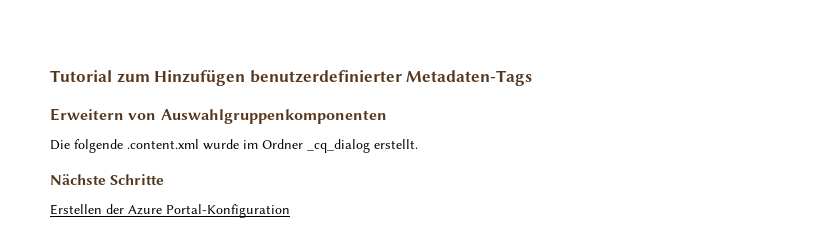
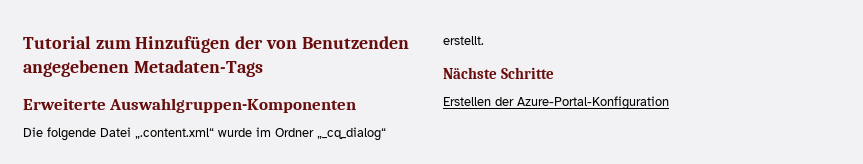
- Tutorial zum Hinzufügen benutzerdefinierter Metadaten-Tags
- Erweitern von Auswahlgruppenkomponenten
+ Tutorial zum Hinzufügen der von Benutzenden angegebenen Metadaten-Tags
+ Erweiterte Auswahlgruppen-Komponenten
- Die folgende .content.xml wurde im Ordner _cq_dialog erstellt.
+ Die folgende Datei „.content.xml“ wurde im Ordner „_cq_dialog“ erstellt.
- Erstellen der Azure Portal-Konfiguration
+ Erstellen der Azure-Portal-Konfiguration

